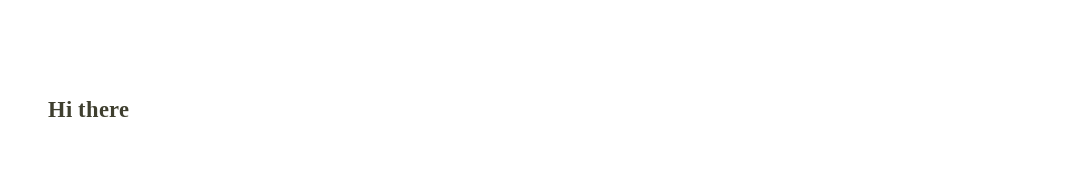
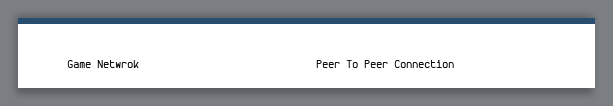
- Hi there
+ Game Netwrok
+ Peer To Peer Connection

